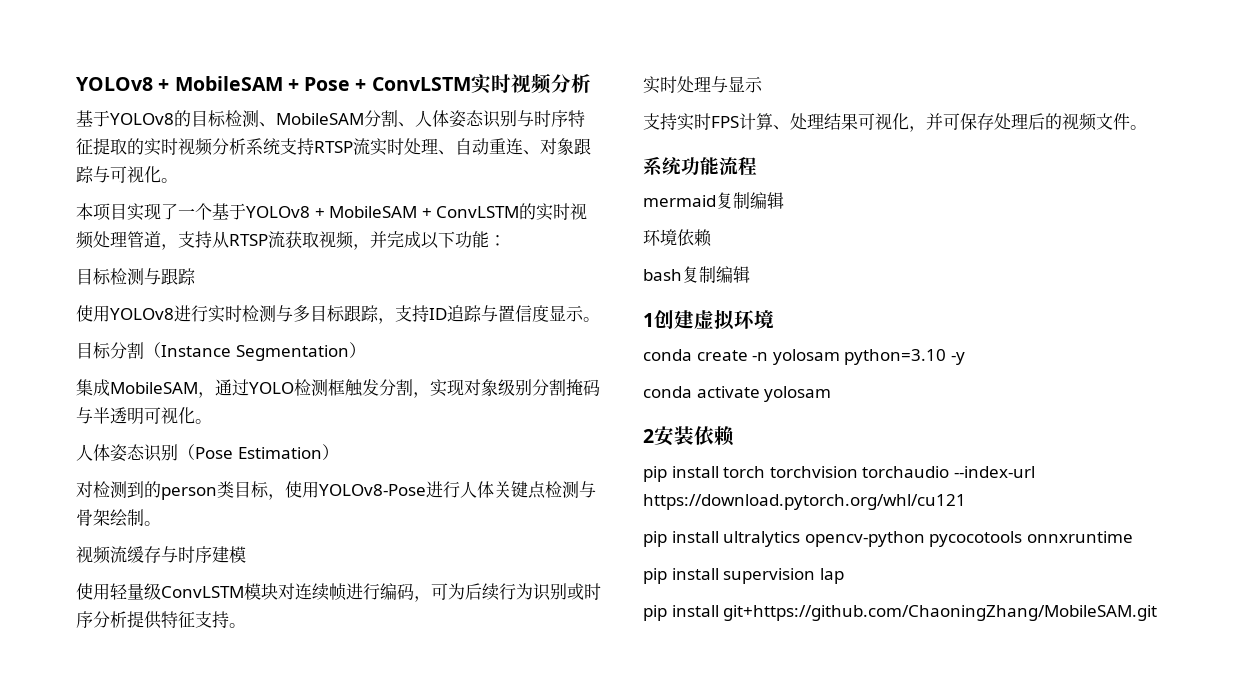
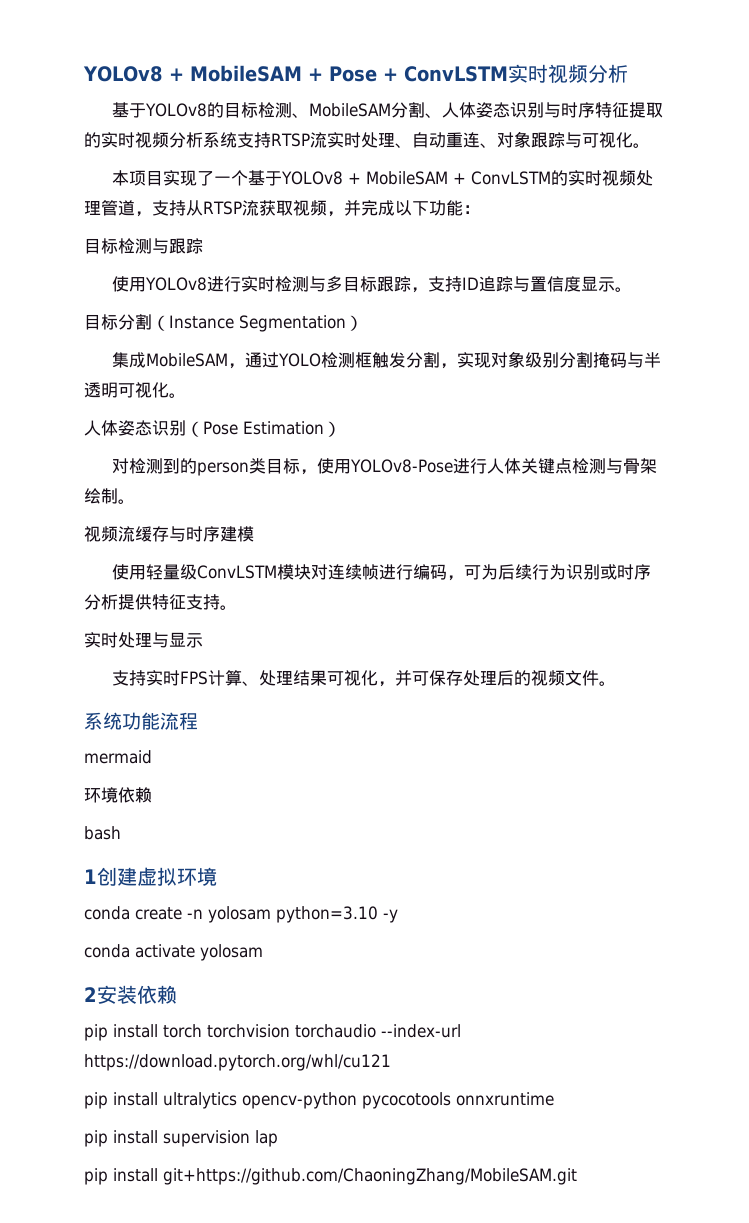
- mermaid复制编辑
+ mermaid
- bash复制编辑
+ bash

